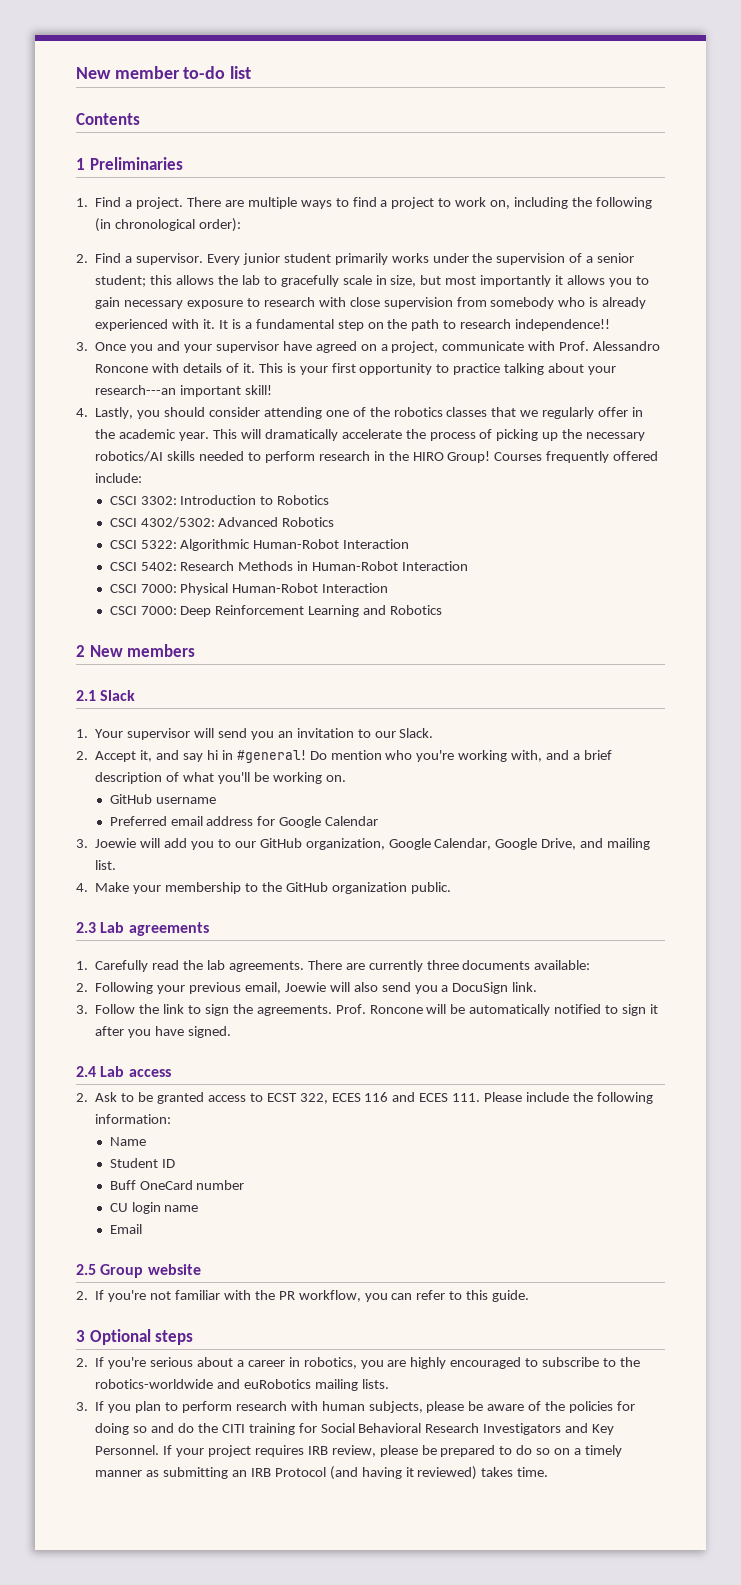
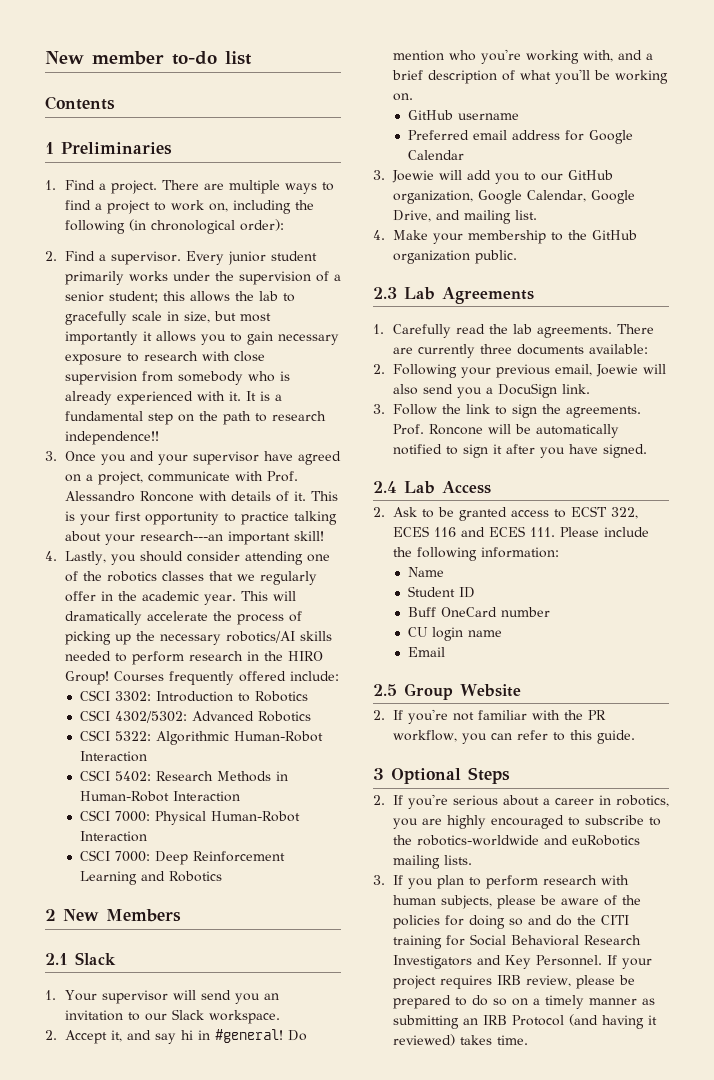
- 2 New members
+ 2 New Members
- 1. Your supervisor will send you an invitation to our Slack.
+ 1. Your supervisor will send you an invitation to our Slack workspace.
- 2.3 Lab agreements
+ 2.3 Lab Agreements
- 2.4 Lab access
+ 2.4 Lab Access
- 2.5 Group website
+ 2.5 Group Website
- 3 Optional steps
+ 3 Optional Steps

